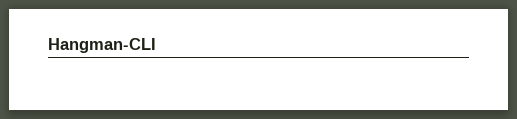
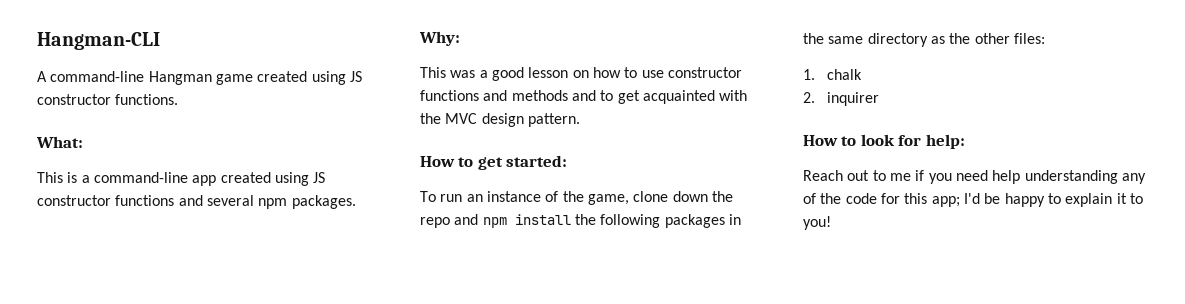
+ A command-line Hangman game created using JS constructor functions.
+ What:
+ This is a command-line app created using JS constructor functions and several npm packages.
+ Why:
+ This was a good lesson on how to use constructor functions and methods and to get acquainted with the MVC design pattern.
+ How to get started:
+ To run an instance of the game, clone down the repo and npm install the following packages in the same directory as the other files:
+ 1. chalk
+ 2. inquirer
+ How to look for help:
+ Reach out to me if you need help understanding any of the code for this app; I'd be happy to explain it to you!

